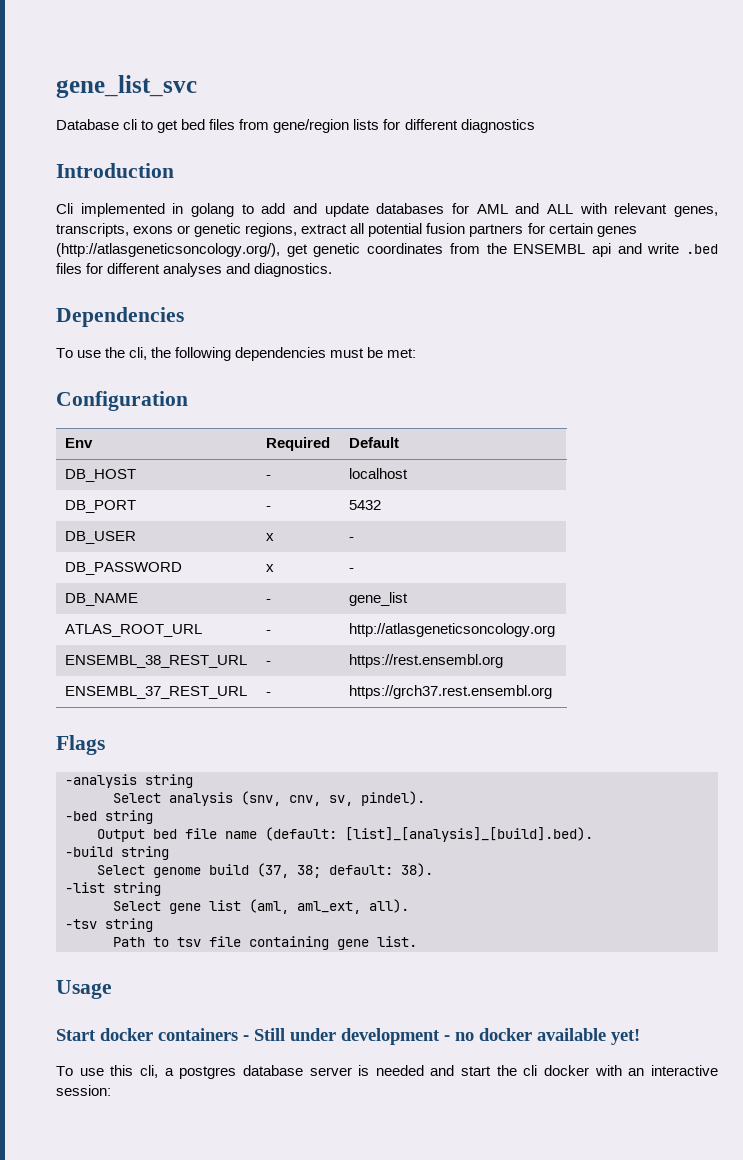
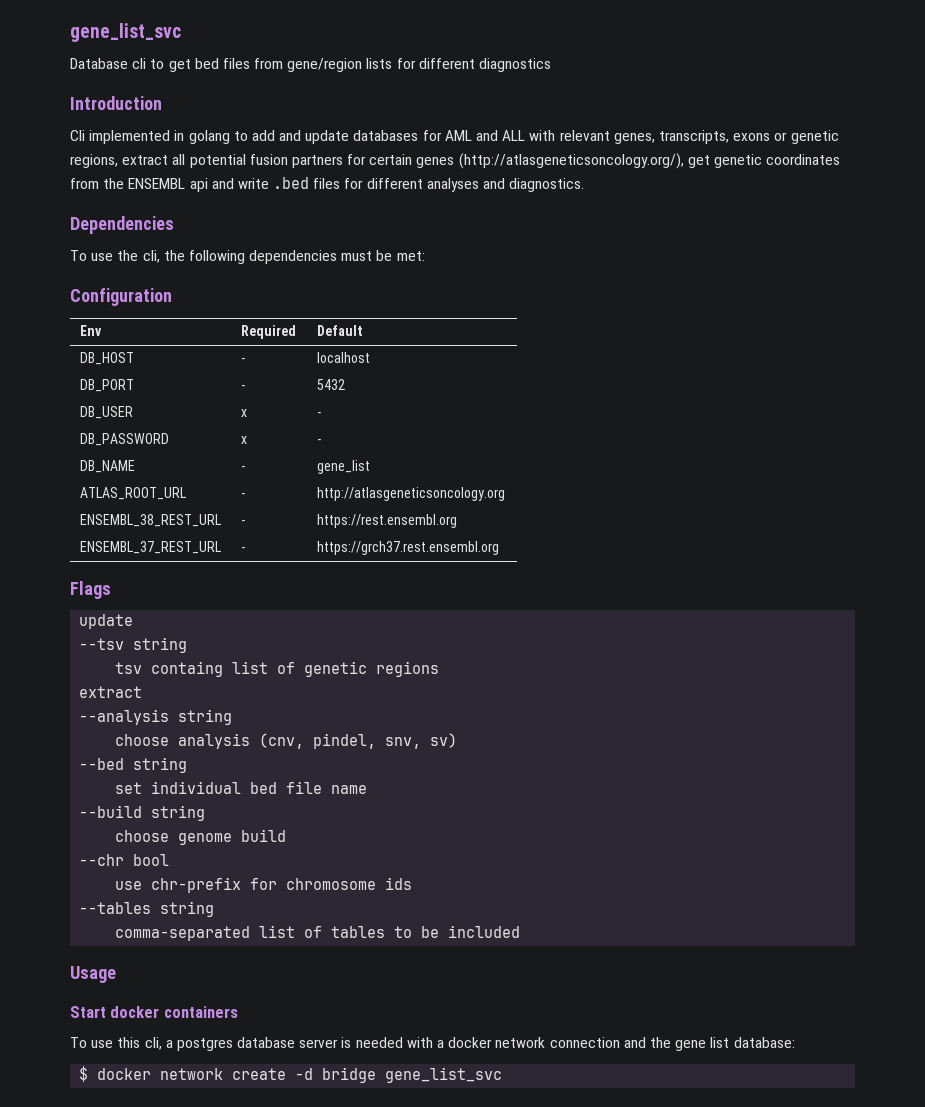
  Flags
- -analysis string
- Select analysis (snv, cnv, sv, pindel).
- -bed string
- Output bed file name (default: [list]_[analysis]_[build].bed).
- -build string
- Select genome build (37, 38; default: 38).
- -list string
- Select gene list (aml, aml_ext, all).
- -tsv string
- Path to tsv file containing gene list.
+ update
+ --tsv string
+ tsv containg list of genetic regions
+ extract
+ --analysis string
+ choose analysis (cnv, pindel, snv, sv)
+ --bed string
+ set individual bed file name
+ --build string
+ choose genome build
+ --chr bool
+ use chr-prefix for chromosome ids
+ --tables string
+ comma-separated list of tables to be included
  Usage
- Start docker containers - Still under development - no docker available yet!
+ Start docker containers
- To use this cli, a postgres database server is needed and start the cli docker with an interactive session:
+ To use this cli, a postgres database server is needed with a docker network connection and the gene list database:
+ $ docker network create -d bridge gene_list_svc

